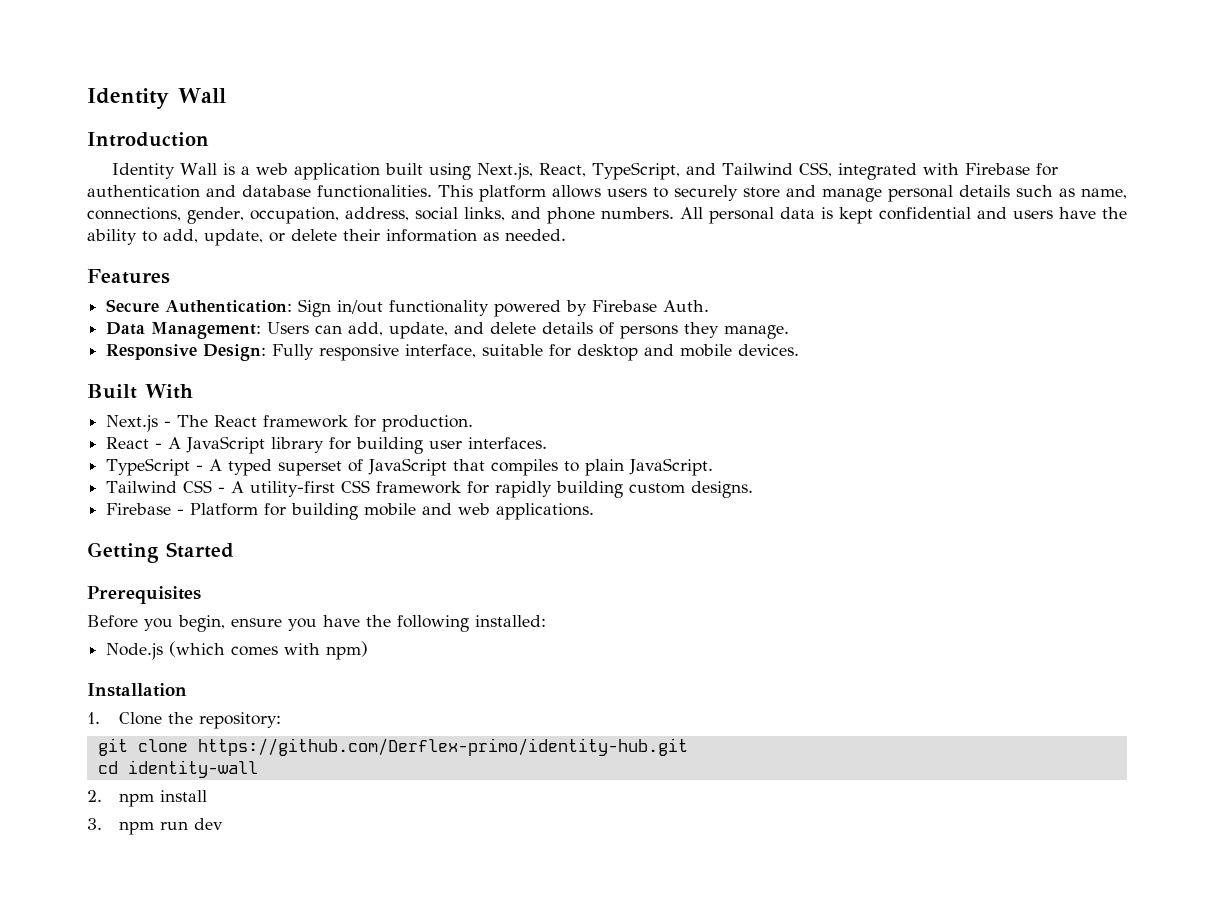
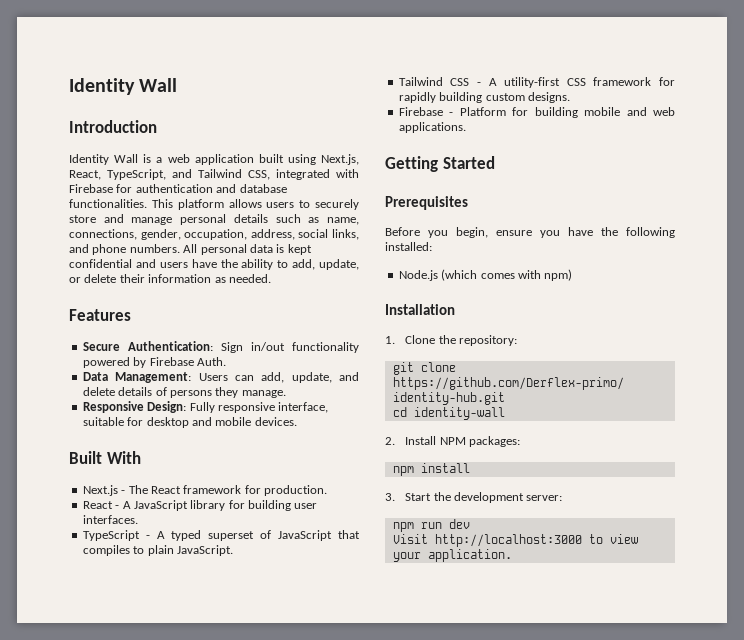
- 2. npm install
+ 2. Install NPM packages:
+ npm install
- 3. npm run dev
+ 3. Start the development server:
+ npm run dev
+ Visit http://localhost:3000 to view your application.

